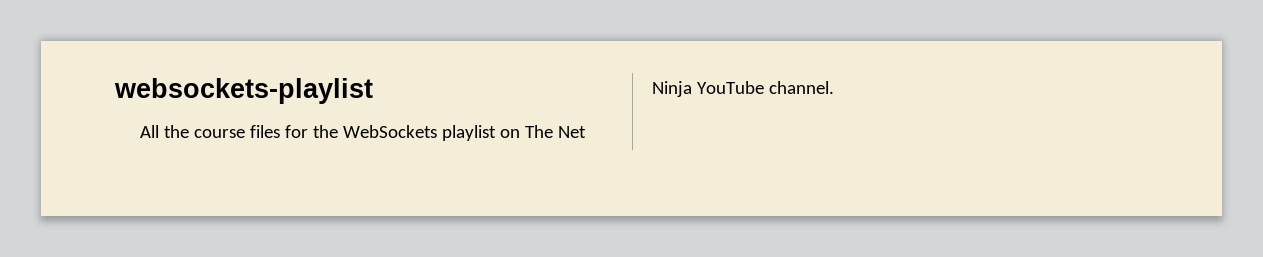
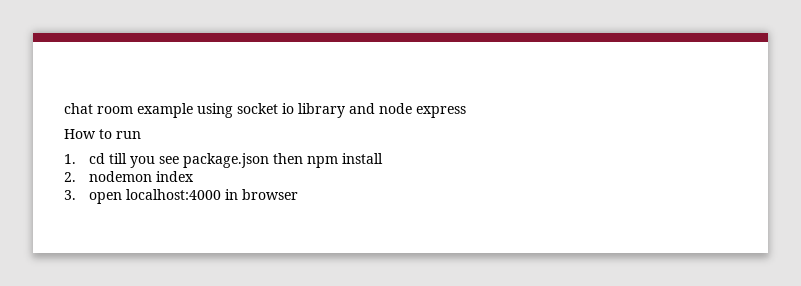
- websockets-playlist
- All the course files for the WebSockets playlist on The Net Ninja YouTube channel.
+ chat room example using socket io library and node express
+ How to run
+ 1. cd till you see package.json then npm install
+ 2. nodemon index
+ 3. open localhost:4000 in browser

